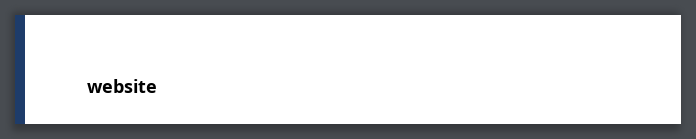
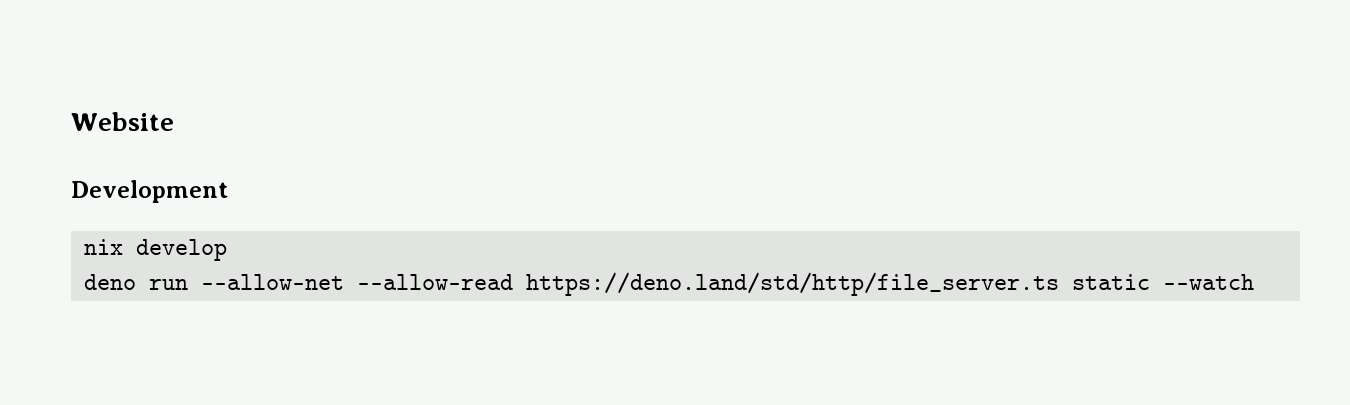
- website
+ Website
+ Development
+ nix develop
+ deno run --allow-net --allow-read https://deno.land/std/http/file_server.ts static --watch

